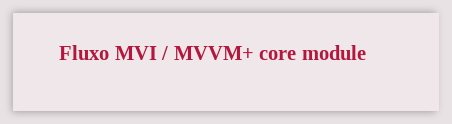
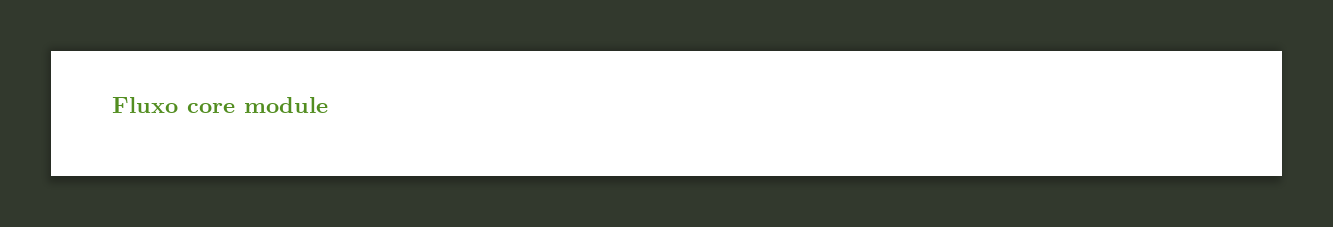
- Fluxo MVI / MVVM+ core module
+ Fluxo core module

